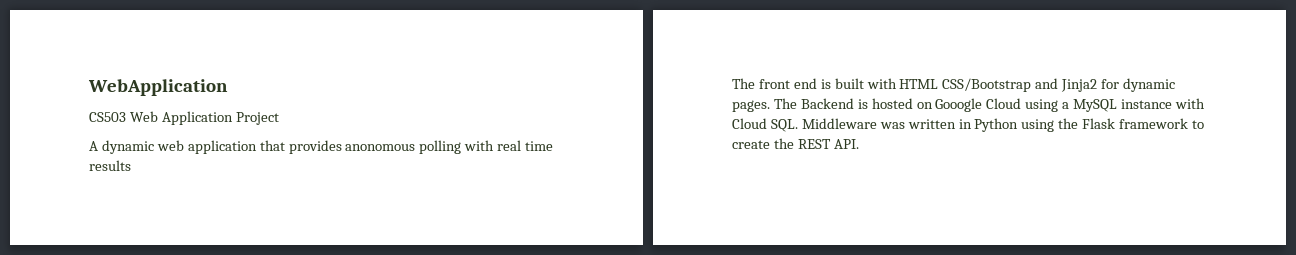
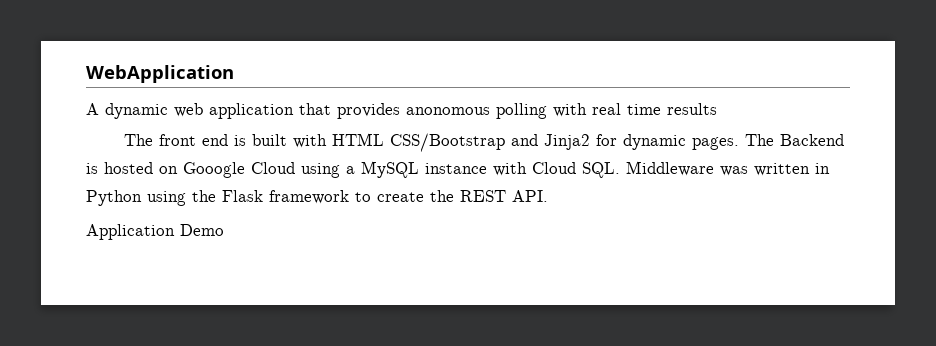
- CS503 Web Application Project
+ Application Demo

